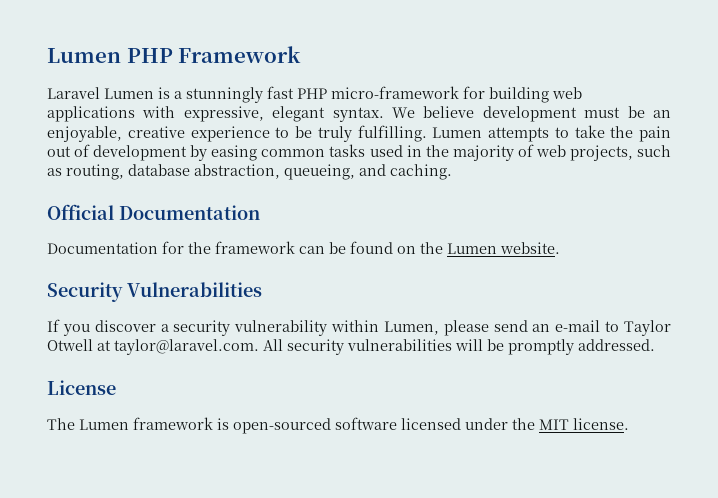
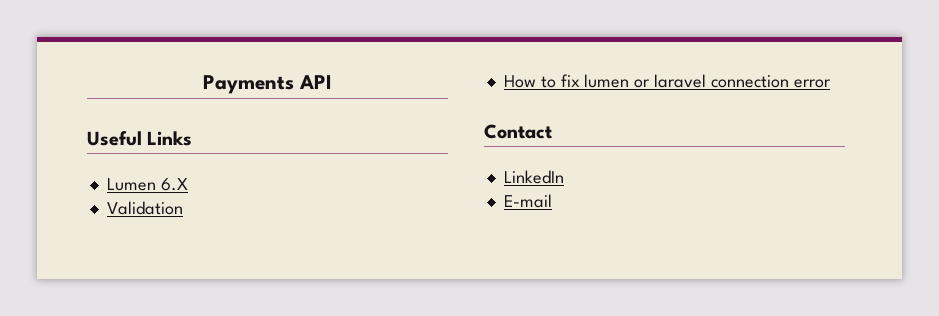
- Lumen PHP Framework
- Laravel Lumen is a stunningly fast PHP micro-framework for building web applications with expressive, elegant syntax. We believe development must be an enjoyable, creative experience to be truly fulfilling. Lumen attempts to take the pain out of development by easing common tasks used in the majority of web projects, such as routing, database abstraction, queueing, and caching.
- Official Documentation
- Documentation for the framework can be found on the Lumen website.
- Security Vulnerabilities
- If you discover a security vulnerability within Lumen, please send an e-mail to Taylor Otwell at taylor@laravel.com. All security vulnerabilities will be promptly addressed.
- License
- The Lumen framework is open-sourced software licensed under the MIT license.
+ Payments API
+ Useful Links
+ Lumen 6.X
+ Validation
+ How to fix lumen or laravel connection error
+ Contact
+ LinkedIn
+ E-mail

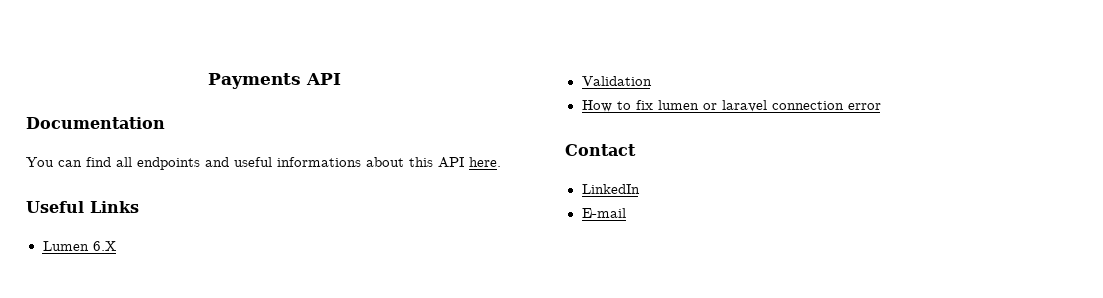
+ Documentation
+ You can find all endpoints and useful informations about this API here.

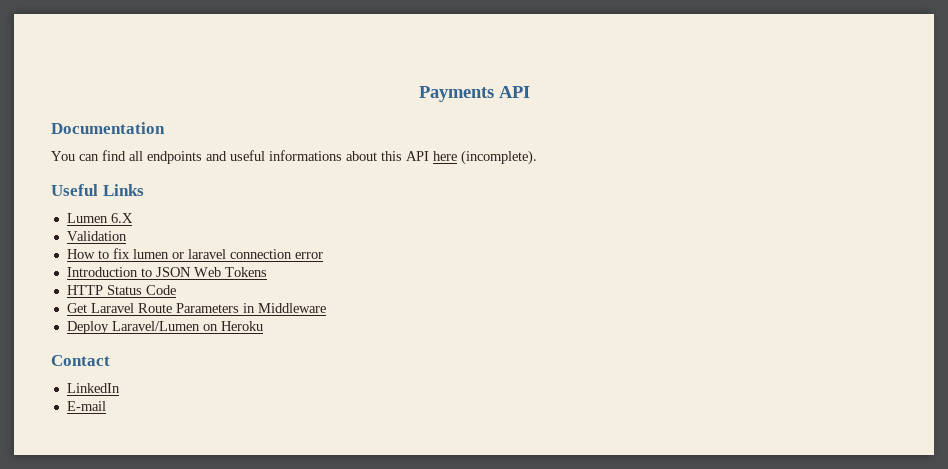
- You can find all endpoints and useful informations about this API here.
+ You can find all endpoints and useful informations about this API here (incomplete).
+ Introduction to JSON Web Tokens
+ HTTP Status Code
+ Get Laravel Route Parameters in Middleware
+ Deploy Laravel/Lumen on Heroku

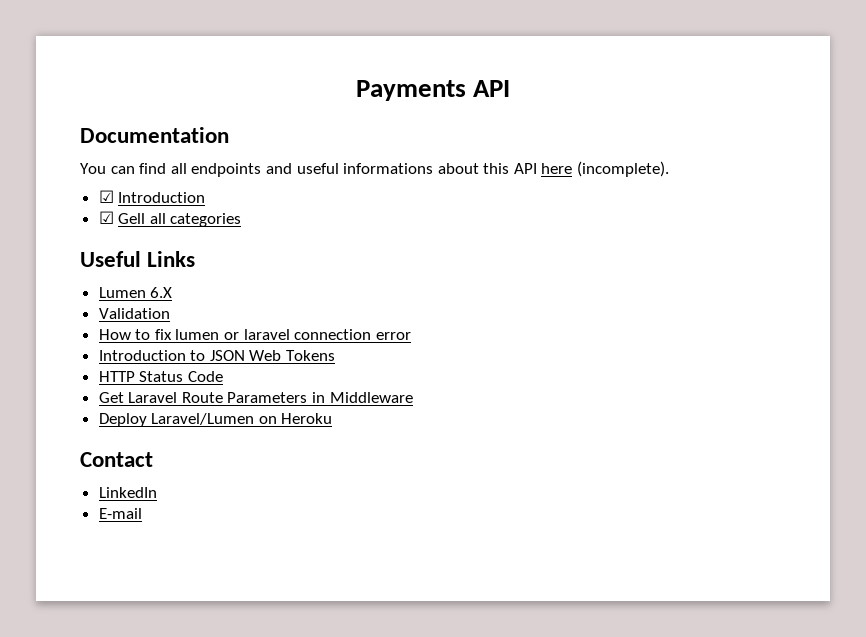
+ ☑ Introduction
+ ☑ Gell all categories

